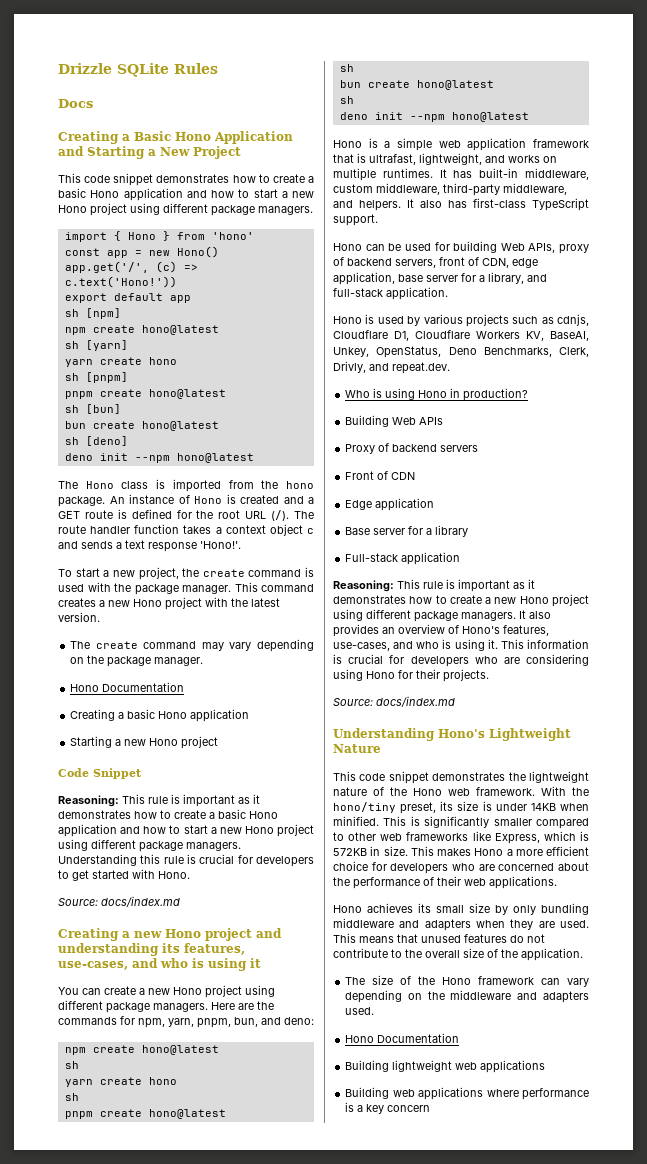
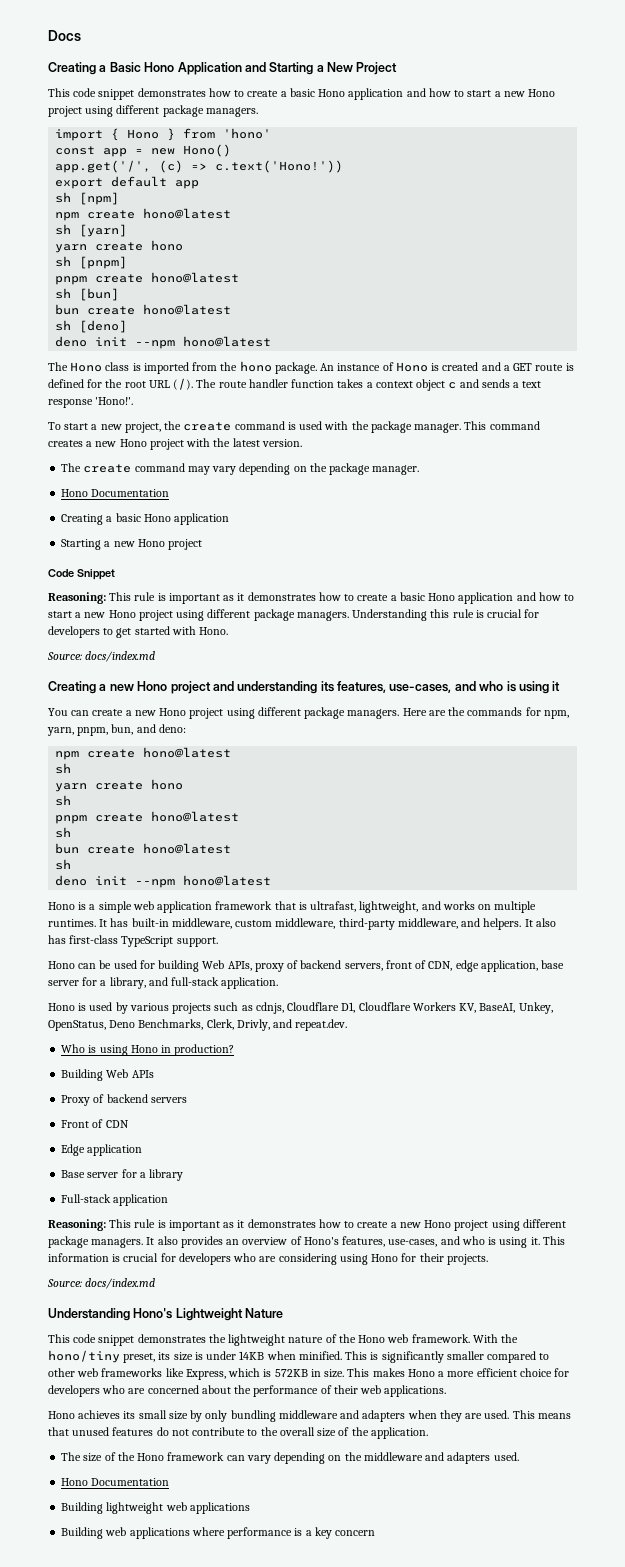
- Drizzle SQLite Rules

